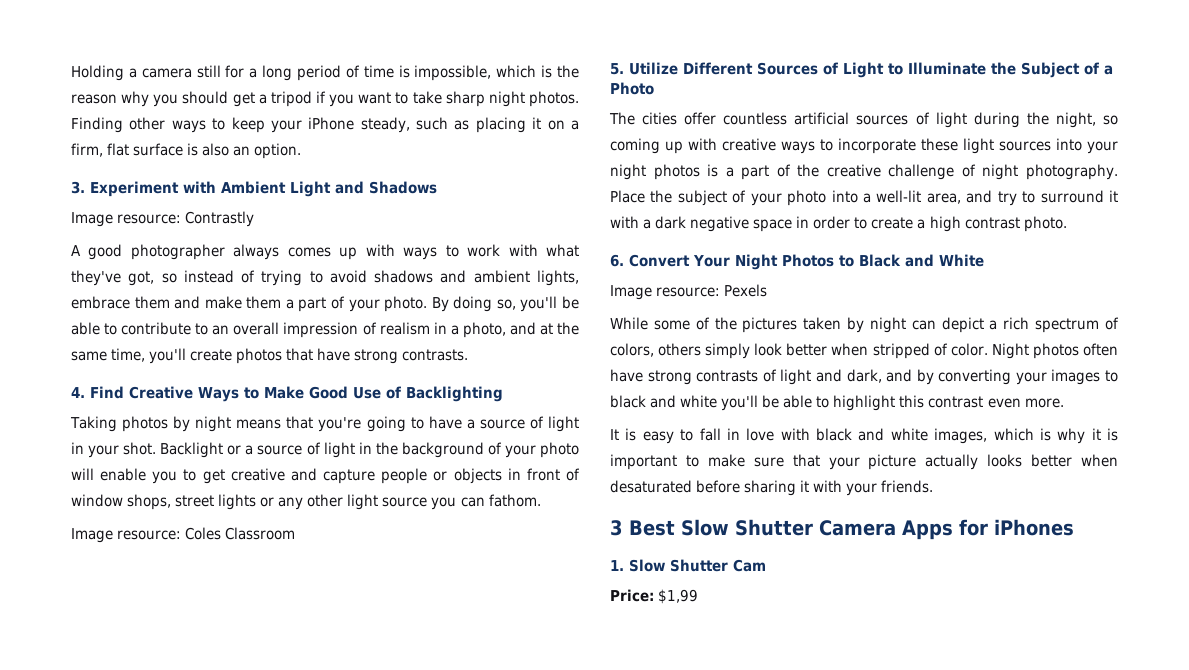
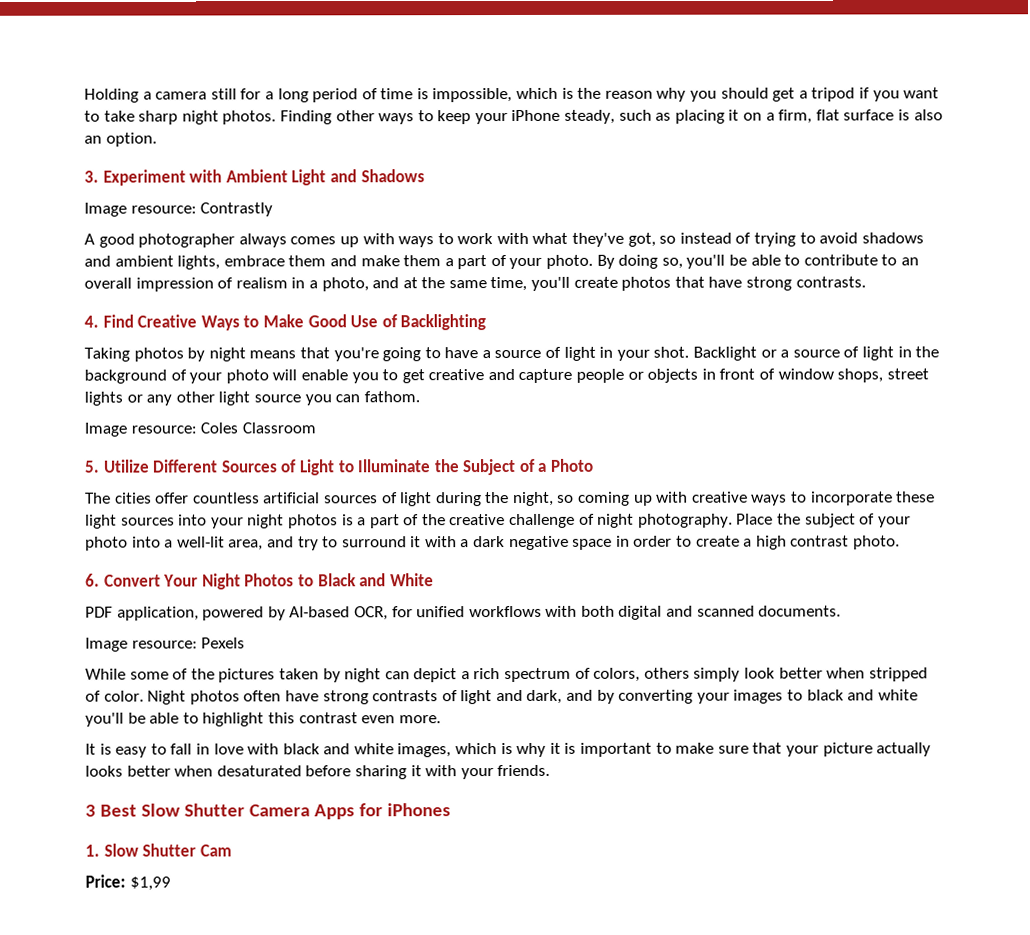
+ PDF application, powered by AI-based OCR, for unified workflows with both digital and scanned documents.

